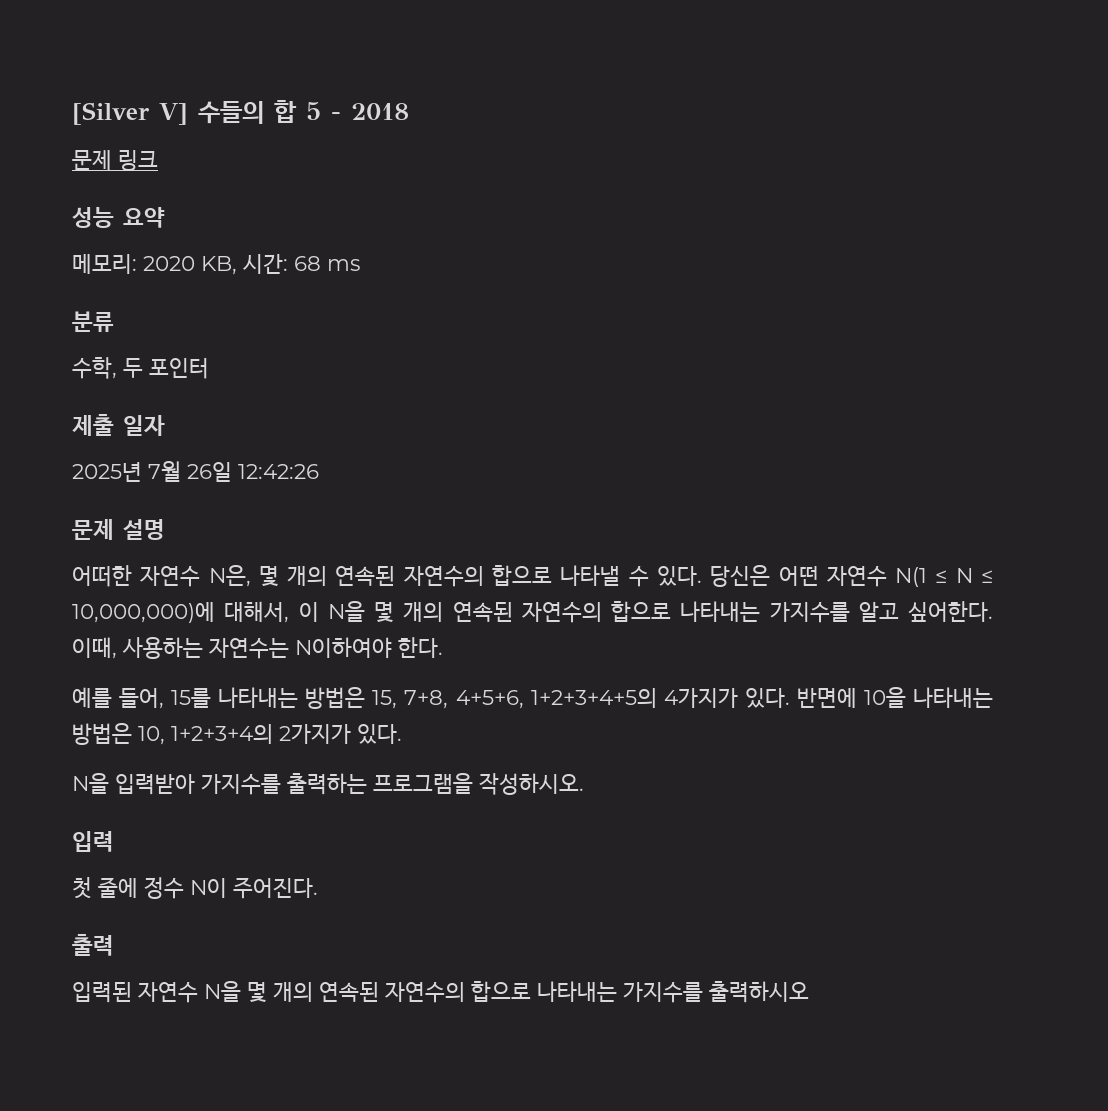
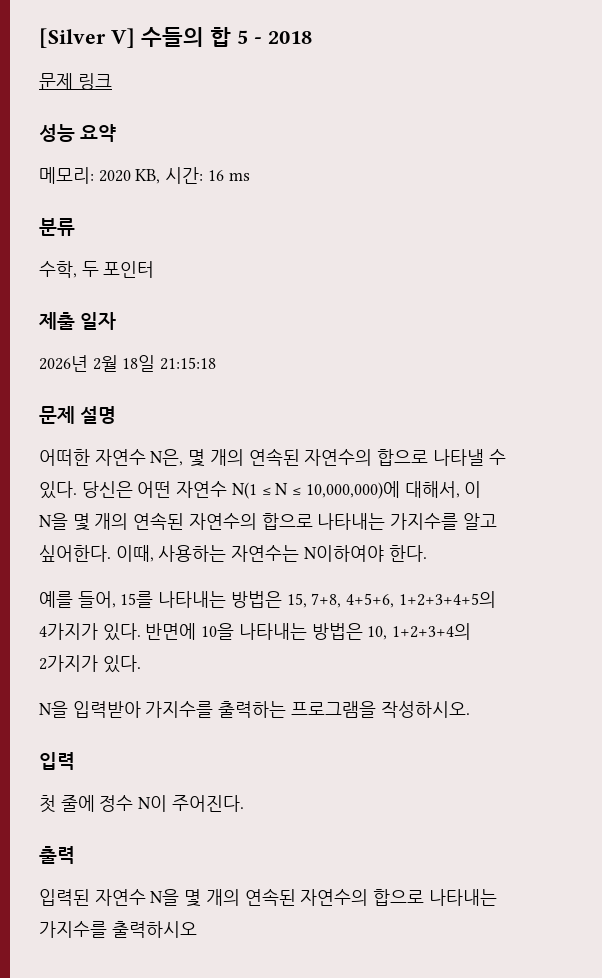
- 메모리: 2020 KB, 시간: 68 ms
+ 메모리: 2020 KB, 시간: 16 ms
- 2025년 7월 26일 12:42:26
+ 2026년 2월 18일 21:15:18

